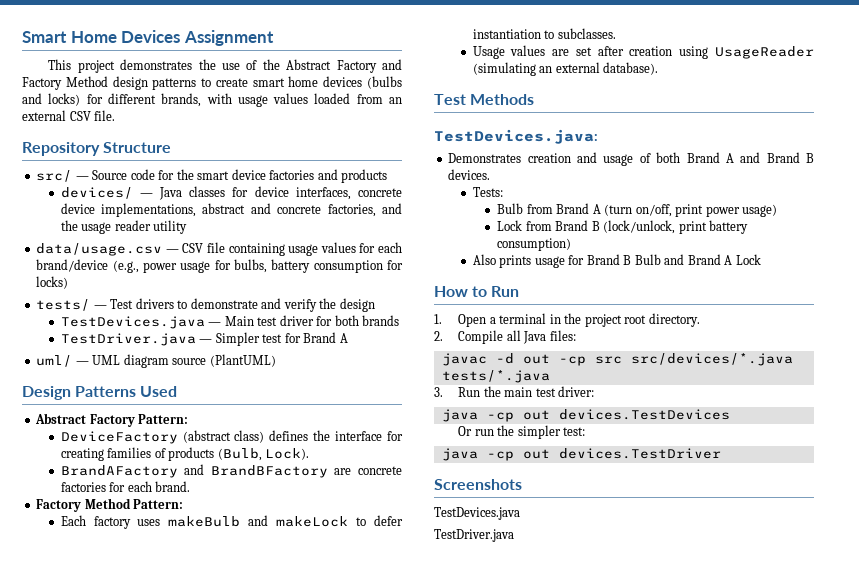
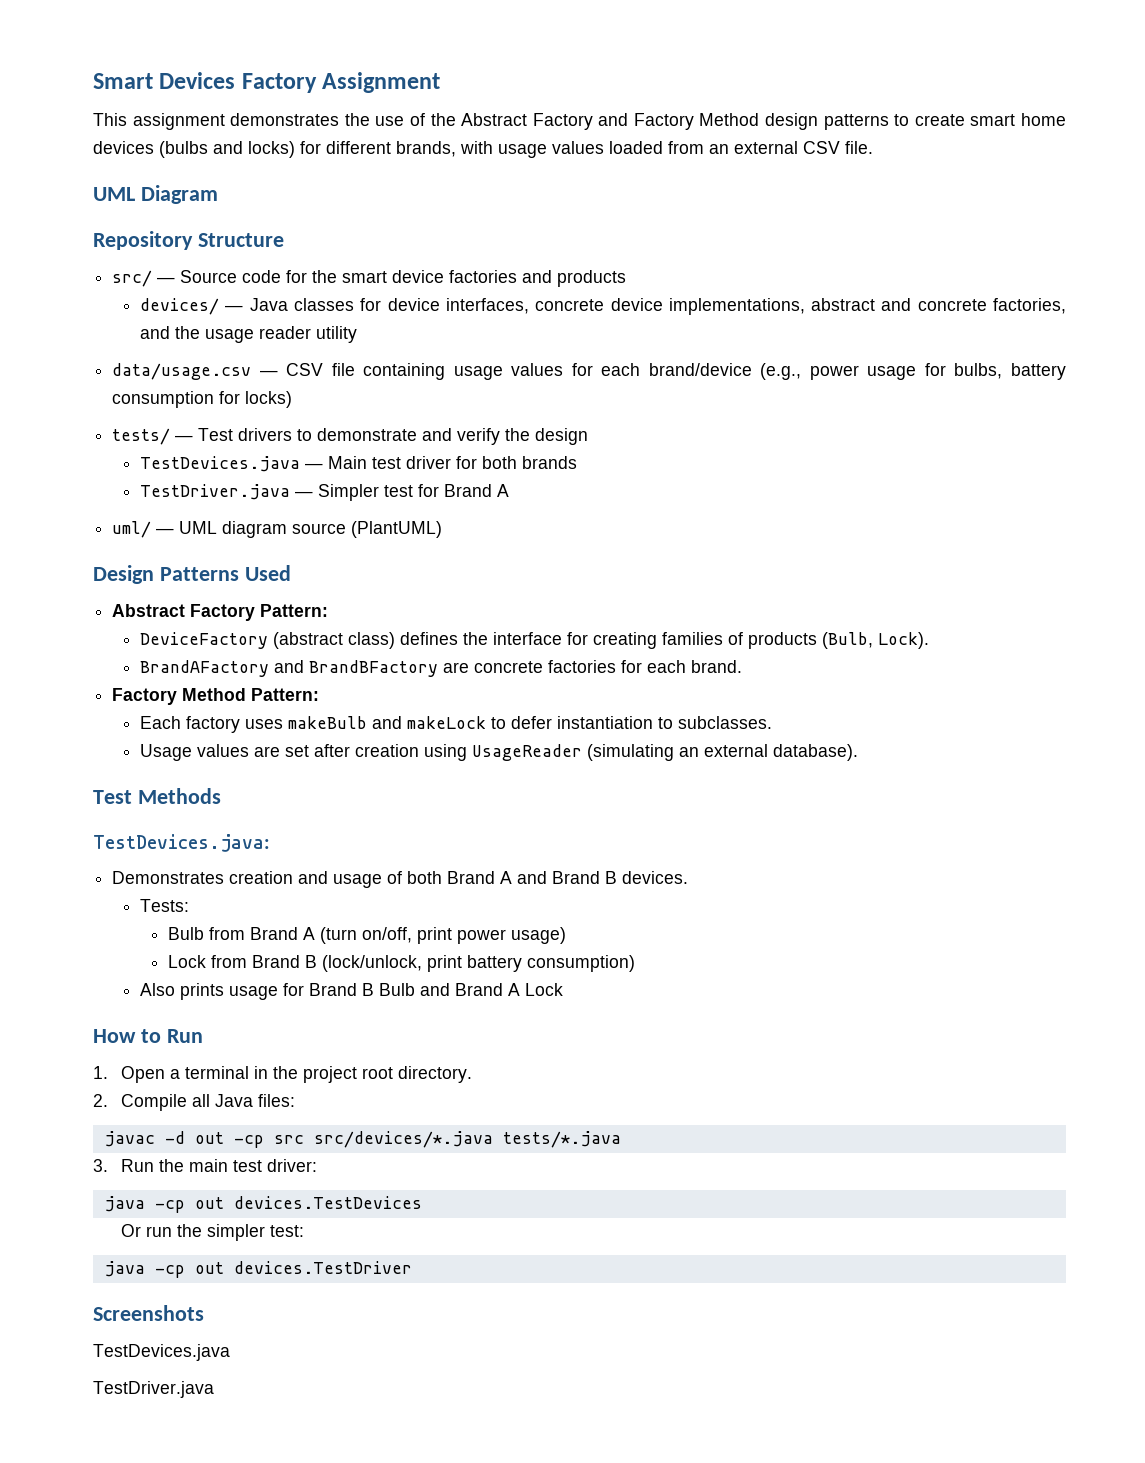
- Smart Home Devices Assignment
+ Smart Devices Factory Assignment
- This project demonstrates the use of the Abstract Factory and Factory Method design patterns to create smart home devices (bulbs and locks) for different brands, with usage values loaded from an external CSV file.
+ This assignment demonstrates the use of the Abstract Factory and Factory Method design patterns to create smart home devices (bulbs and locks) for different brands, with usage values loaded from an external CSV file.
+ UML Diagram

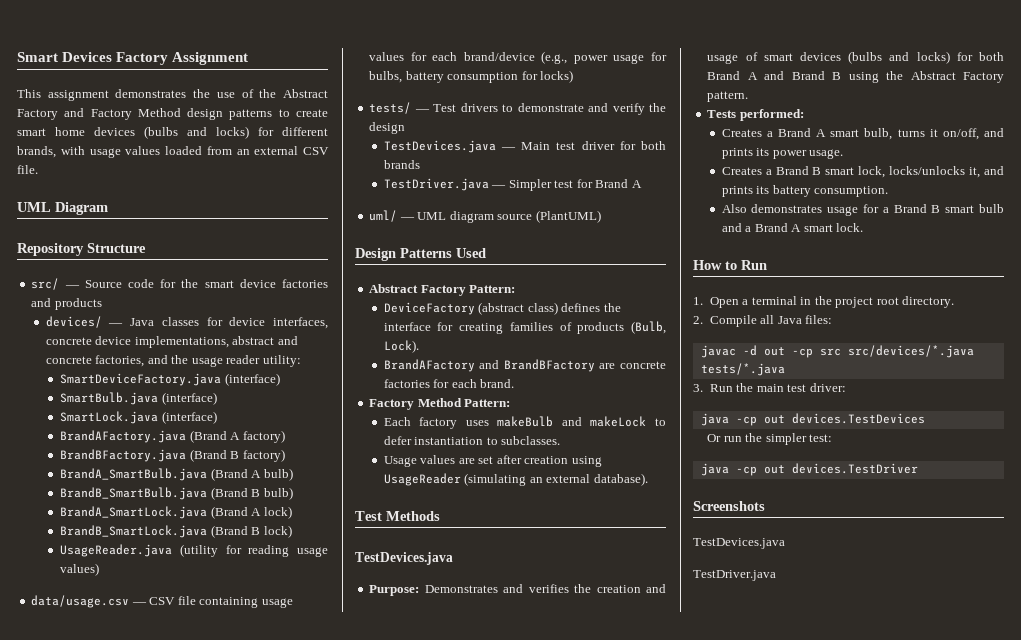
- devices/ — Java classes for device interfaces, concrete device implementations, abstract and concrete factories, and the usage reader utility
+ devices/ — Java classes for device interfaces, concrete device implementations, abstract and concrete factories, and the usage reader utility:
+ SmartDeviceFactory.java (interface)
+ SmartBulb.java (interface)
+ SmartLock.java (interface)
+ BrandAFactory.java (Brand A factory)
+ BrandBFactory.java (Brand B factory)
+ BrandA_SmartBulb.java (Brand A bulb)
+ BrandB_SmartBulb.java (Brand B bulb)
+ BrandA_SmartLock.java (Brand A lock)
+ BrandB_SmartLock.java (Brand B lock)
+ UsageReader.java (utility for reading usage values)
  Test Methods
- TestDevices.java:
- Demonstrates creation and usage of both Brand A and Brand B devices.
- Tests:
- Bulb from Brand A (turn on/off, print power usage)
- Lock from Brand B (lock/unlock, print battery consumption)
+ TestDevices.java
+ Purpose: Demonstrates and verifies the creation and usage of smart devices (bulbs and locks) for both Brand A and Brand B using the Abstract Factory pattern.
+ Tests performed:
+ Creates a Brand A smart bulb, turns it on/off, and prints its power usage.
+ Creates a Brand B smart lock, locks/unlocks it, and prints its battery consumption.
- Also prints usage for Brand B Bulb and Brand A Lock
+ Also demonstrates usage for a Brand B smart bulb and a Brand A smart lock.

